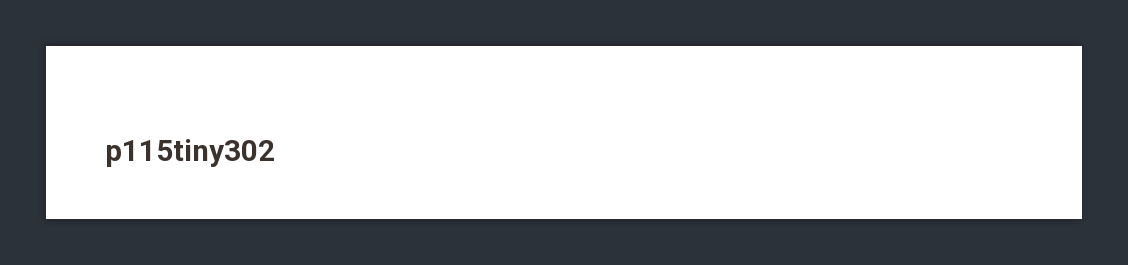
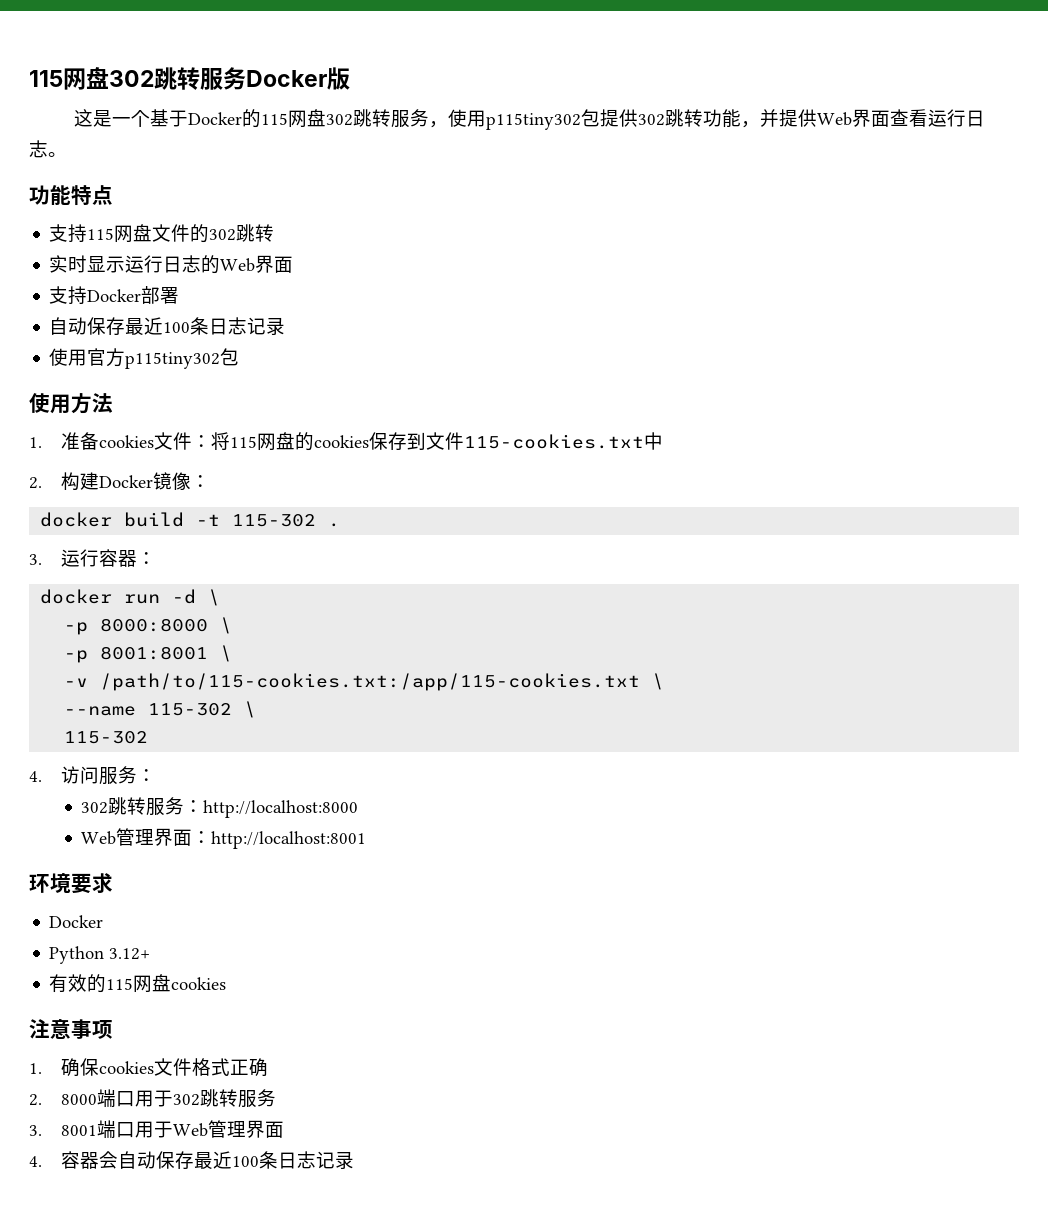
- p115tiny302
+ 115网盘302跳转服务Docker版
+ 这是一个基于Docker的115网盘302跳转服务，使用p115tiny302包提供302跳转功能，并提供Web界面查看运行日志。
+ 功能特点
+ 支持115网盘文件的302跳转
+ 实时显示运行日志的Web界面
+ 支持Docker部署
+ 自动保存最近100条日志记录
+ 使用官方p115tiny302包
+ 使用方法
+ 1.准备cookies文件：将115网盘的cookies保存到文件115-cookies.txt中
+ 2.构建Docker镜像：
+ docker build -t 115-302 .
+ 3.运行容器：
+ docker run -d \
+ -p 8000:8000 \
+ -p 8001:8001 \
+ -v /path/to/115-cookies.txt:/app/115-cookies.txt \
+ --name 115-302 \
+ 115-302
+ 4.访问服务：
+ 302跳转服务：http://localhost:8000
+ Web管理界面：http://localhost:8001
+ 环境要求
+ Docker
+ Python 3.12+
+ 有效的115网盘cookies
+ 注意事项
+ 1.确保cookies文件格式正确
+ 2. 8000端口用于302跳转服务
+ 3. 8001端口用于Web管理界面
+ 4.容器会自动保存最近100条日志记录

